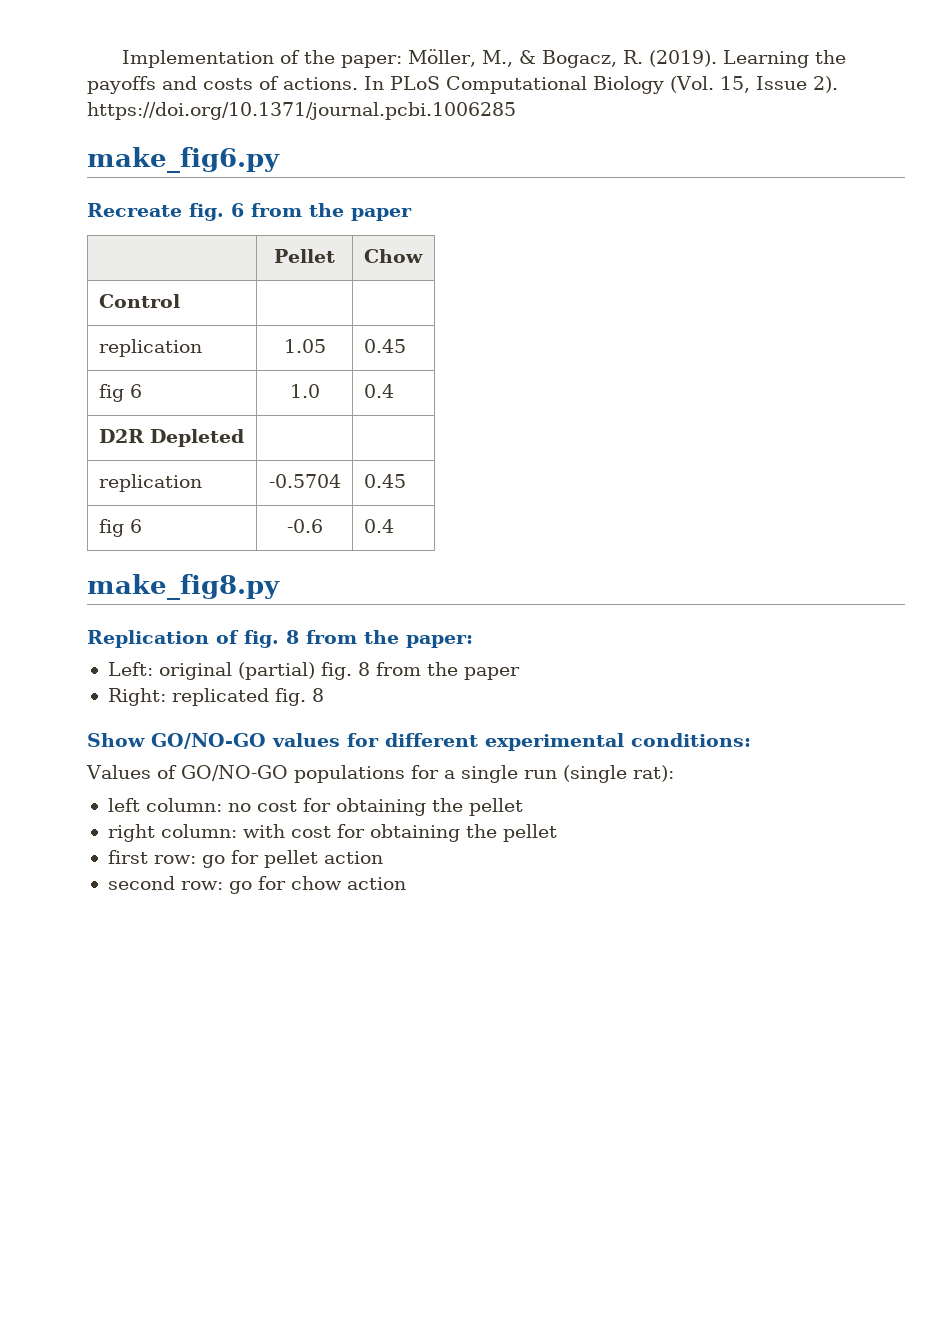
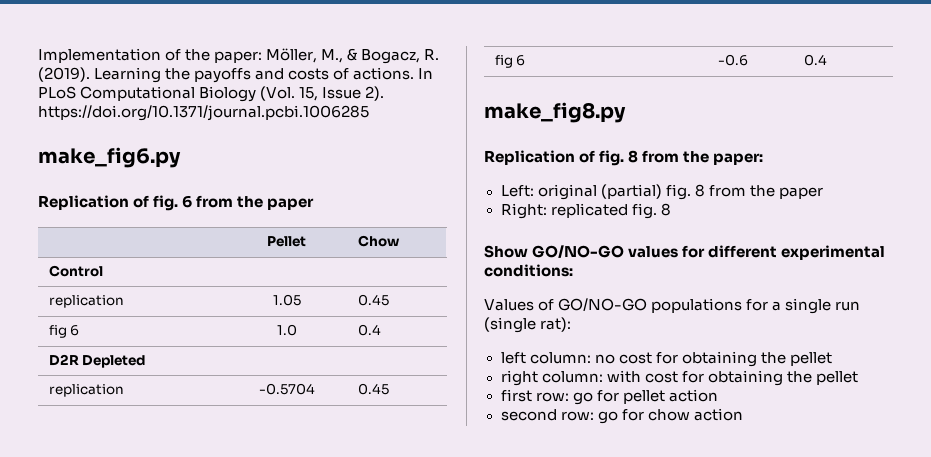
- Recreate fig. 6 from the paper
+ Replication of fig. 6 from the paper

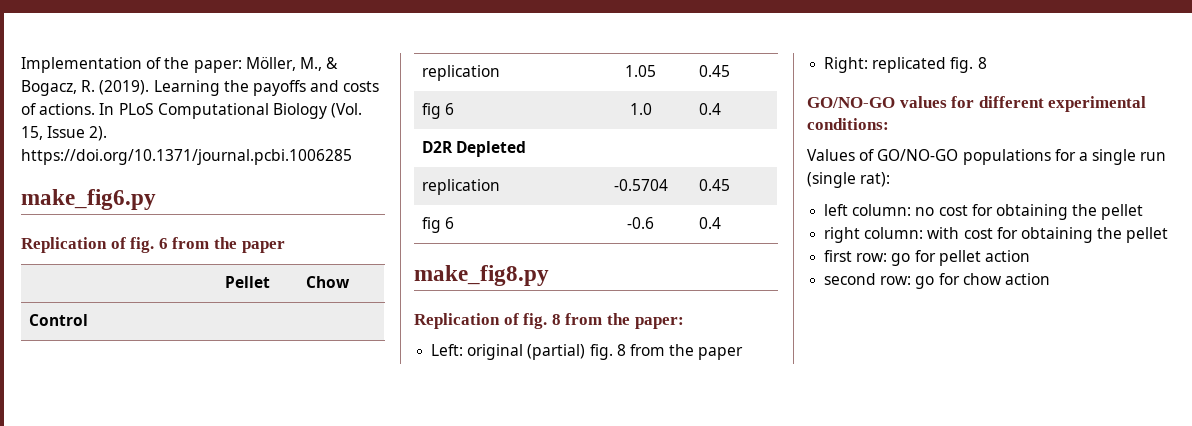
- Show GO/NO-GO values for different experimental conditions:
+ GO/NO-GO values for different experimental conditions:

